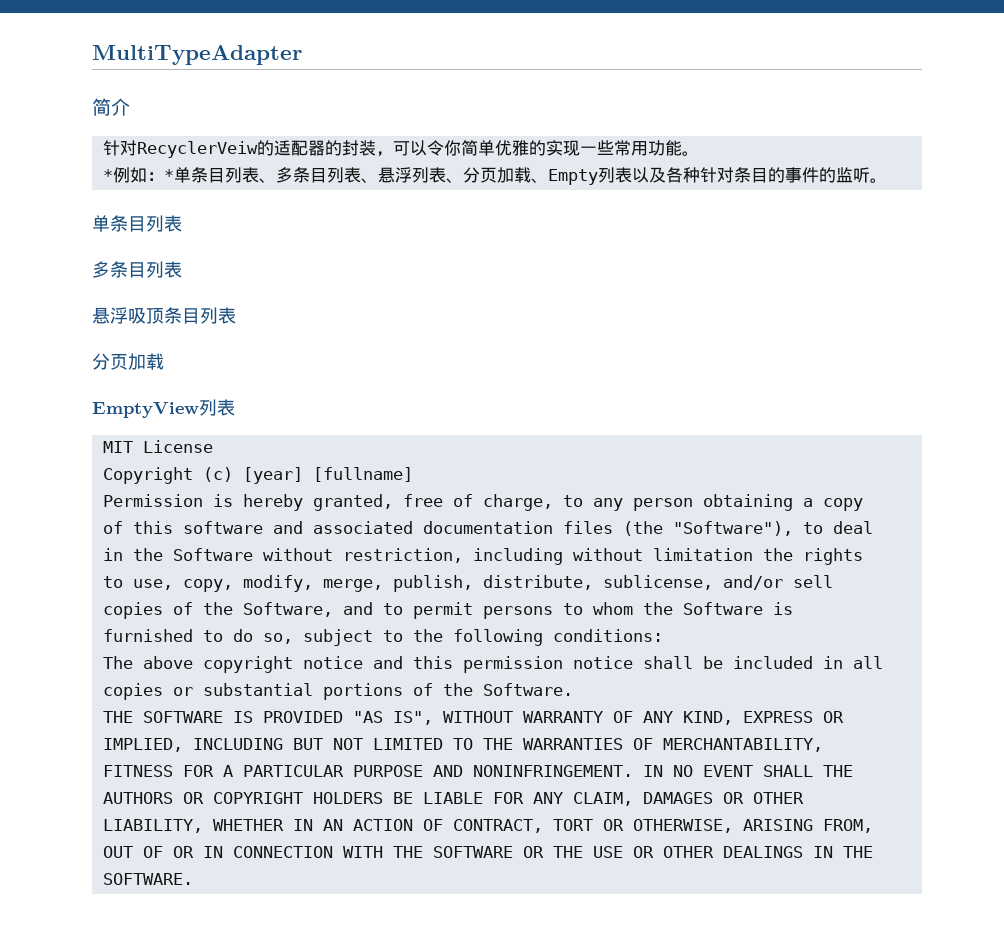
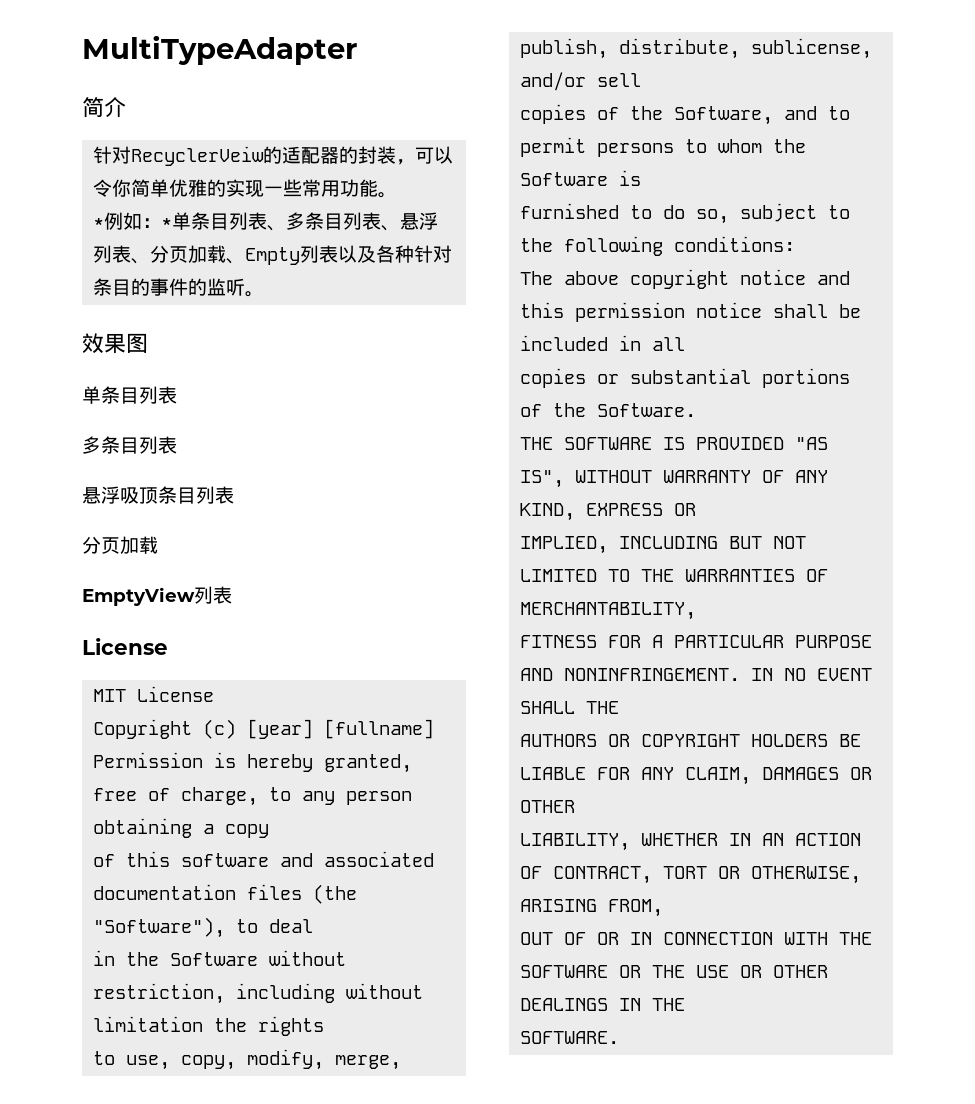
+ 效果图
  EmptyView列表
+ License

